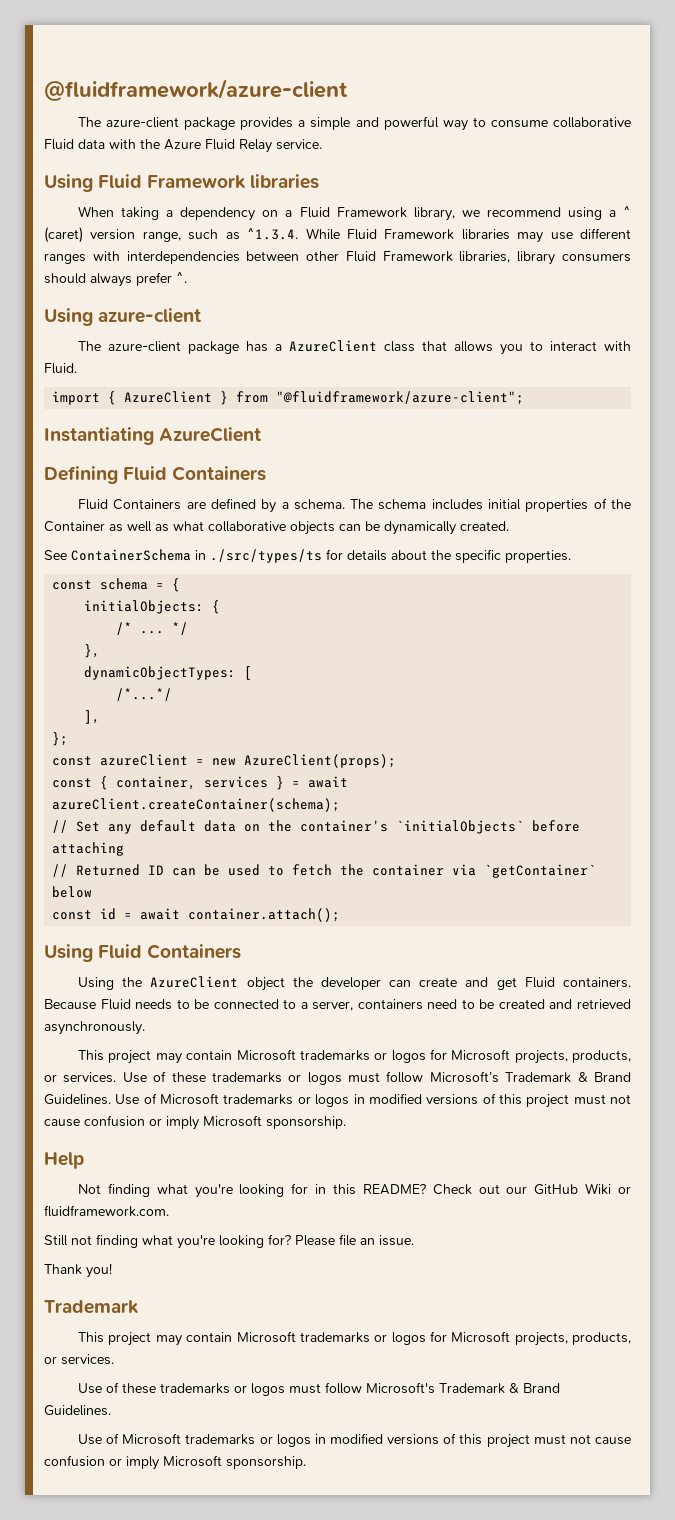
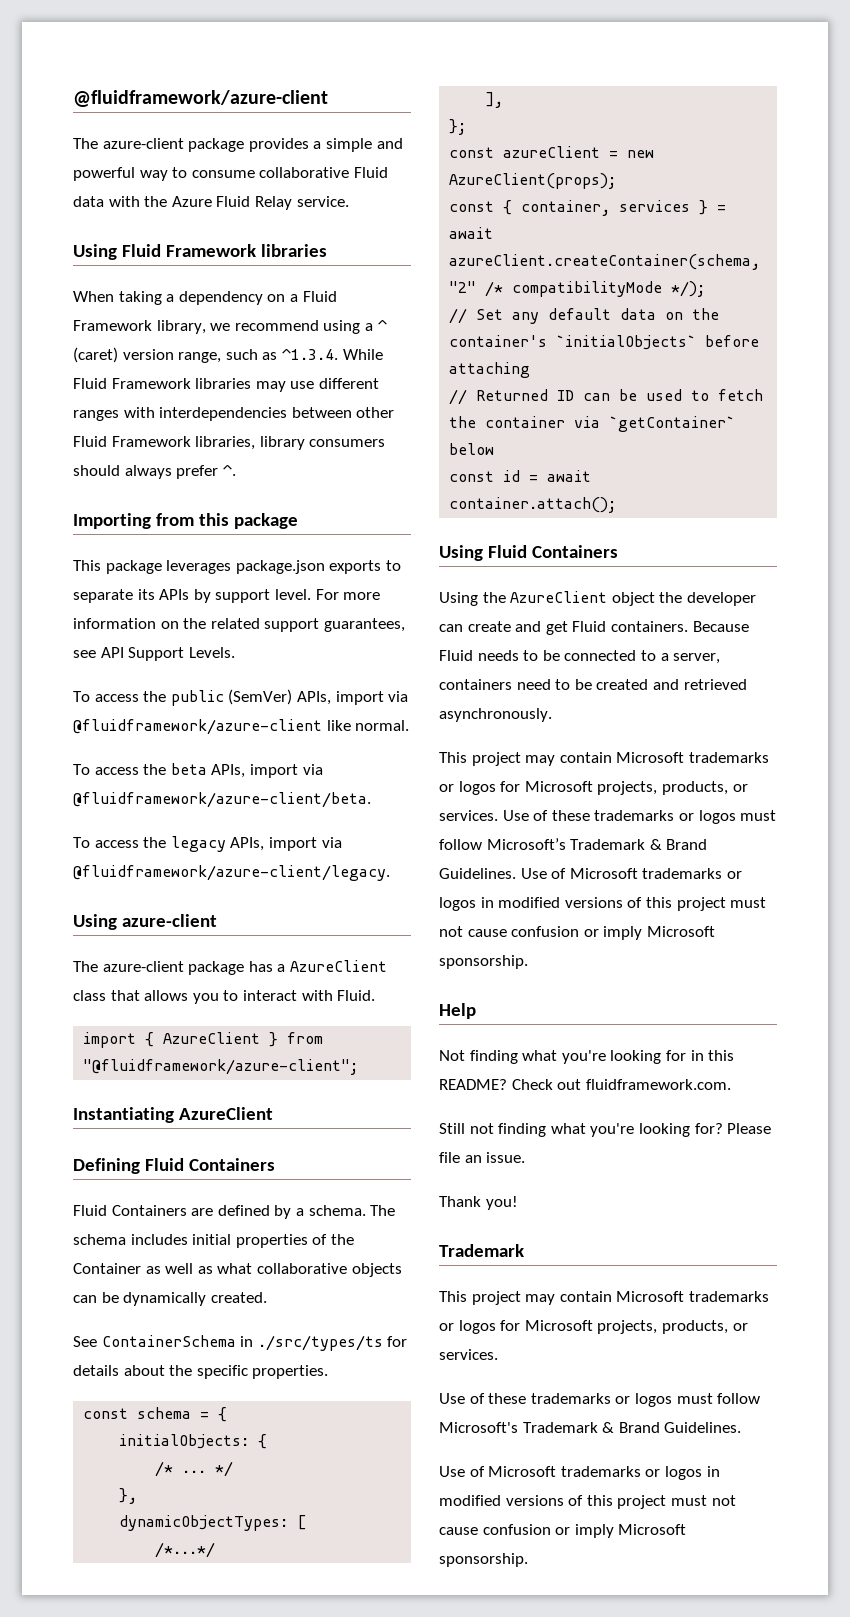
+ Importing from this package
+ This package leverages package.json exports to separate its APIs by support level. For more information on the related support guarantees, see API Support Levels.
+ To access the public (SemVer) APIs, import via @fluidframework/azure-client like normal.
+ To access the beta APIs, import via @fluidframework/azure-client/beta.
+ To access the legacy APIs, import via @fluidframework/azure-client/legacy.
- const { container, services } = await azureClient.createContainer(schema);
+ const { container, services } = await azureClient.createContainer(schema, "2" /* compatibilityMode */);
- Check out our GitHub Wiki or fluidframework.com.
+ Check out fluidframework.com.

